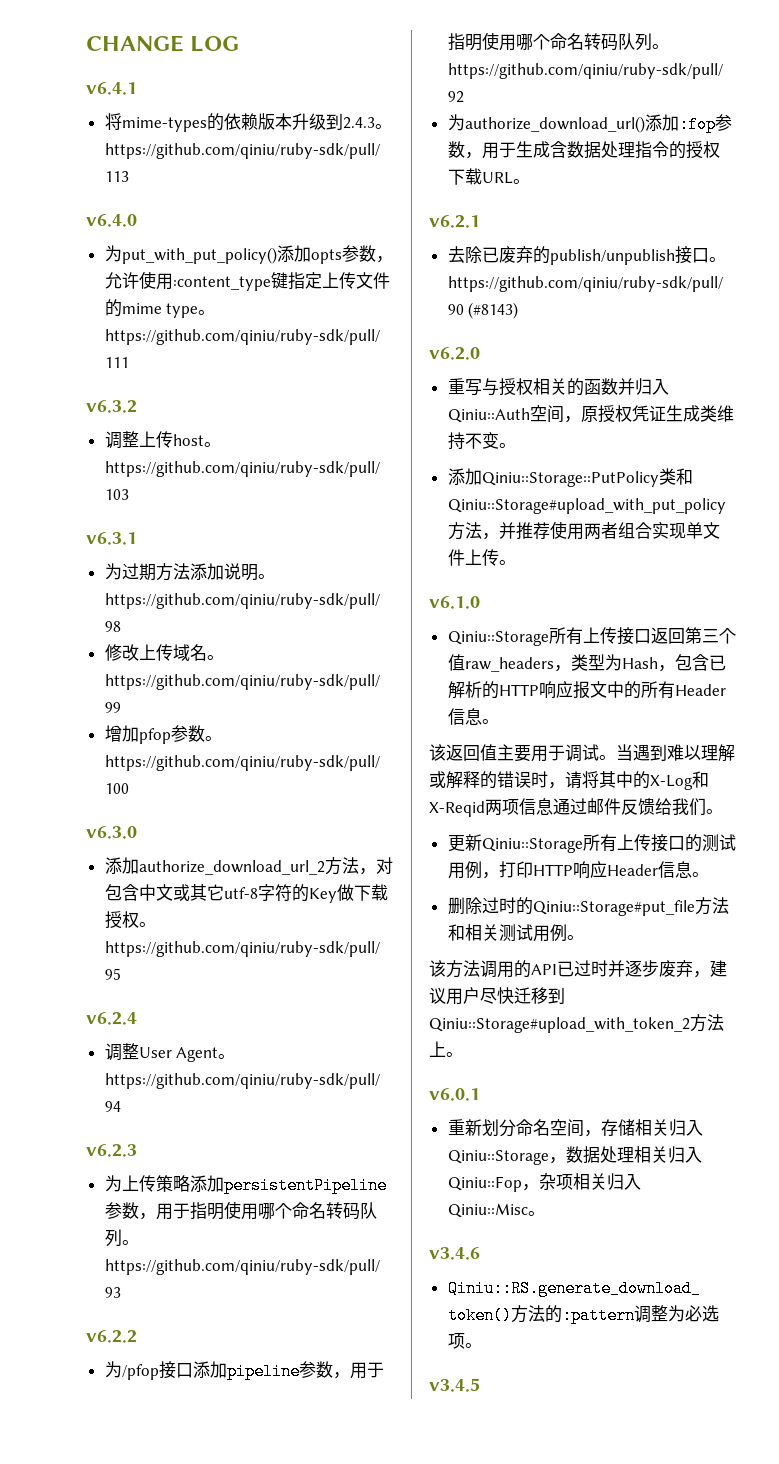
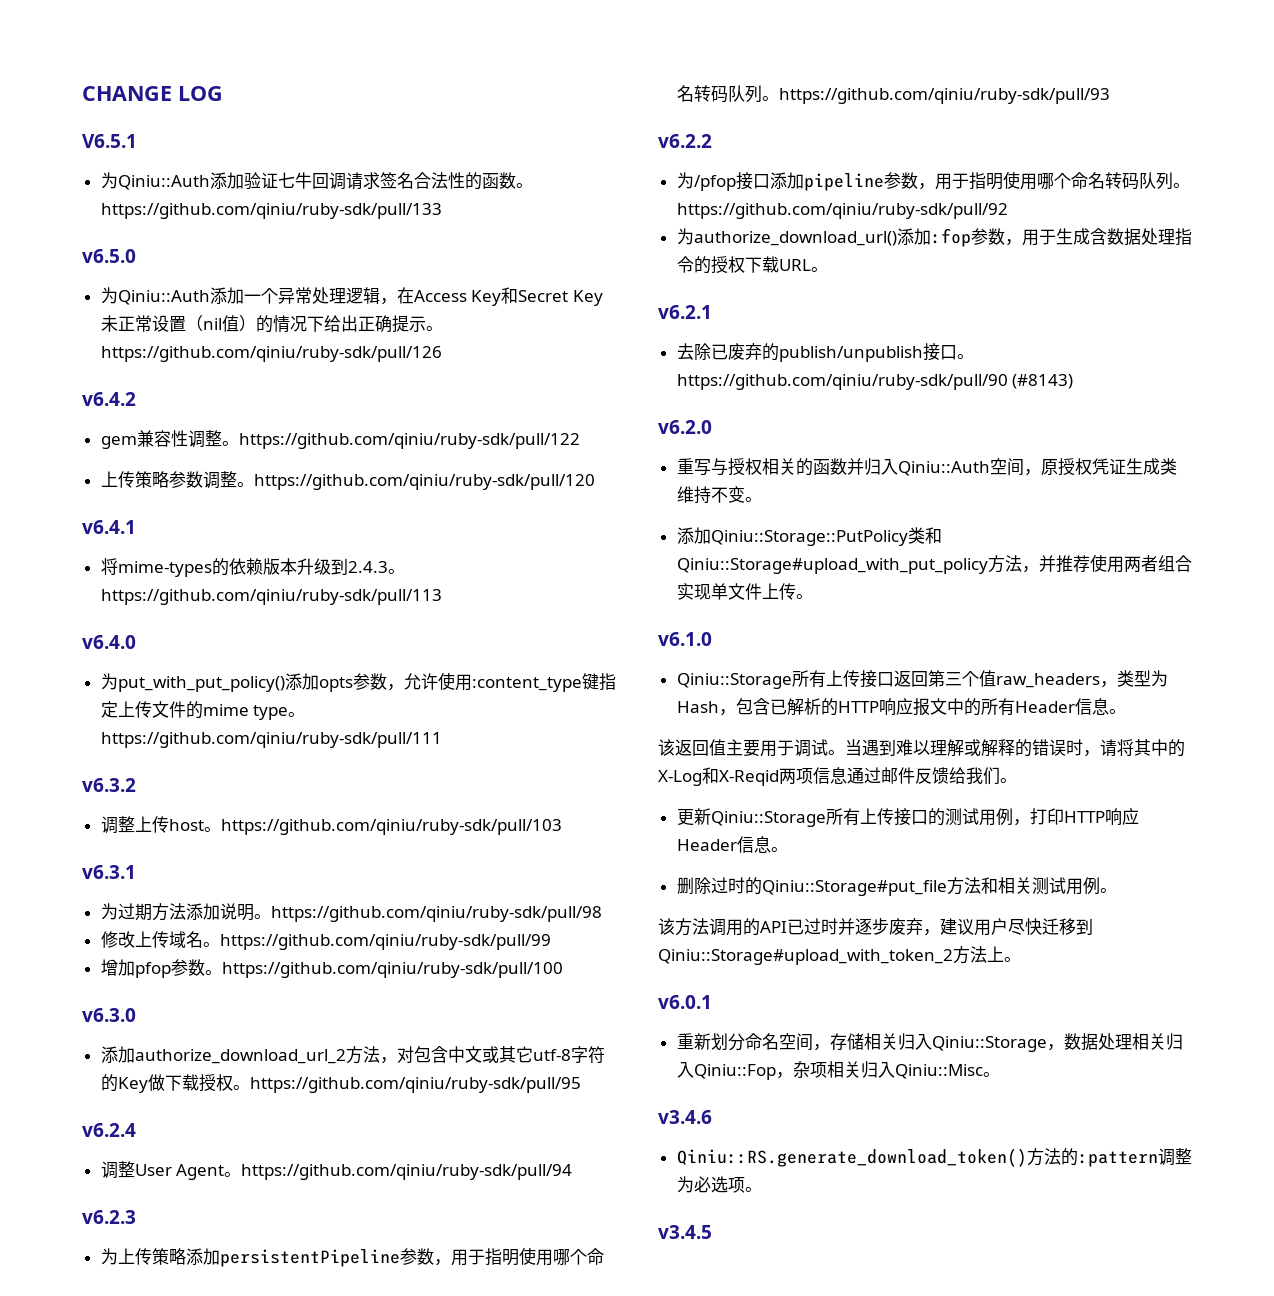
+ V6.5.1
+ 为Qiniu::Auth添加验证七牛回调请求签名合法性的函数。https://github.com/qiniu/ruby-sdk/pull/133
+ v6.5.0
+ 为Qiniu::Auth添加一个异常处理逻辑，在Access Key和Secret Key未正常设置（nil值）的情况下给出正确提示。https://github.com/qiniu/ruby-sdk/pull/126
+ v6.4.2
+ gem兼容性调整。https://github.com/qiniu/ruby-sdk/pull/122
+ 上传策略参数调整。https://github.com/qiniu/ruby-sdk/pull/120

